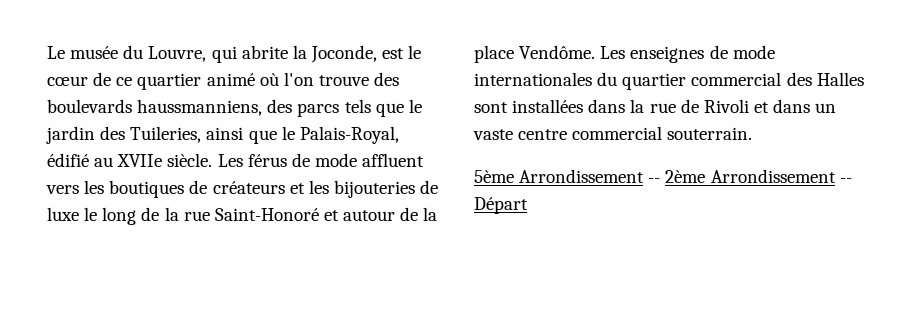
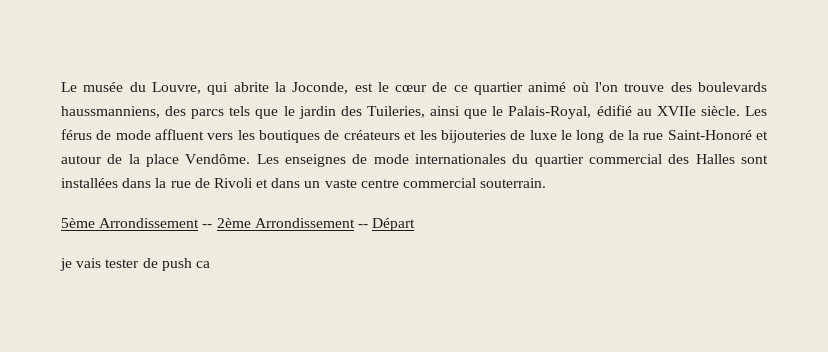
+ je vais tester de push ca

